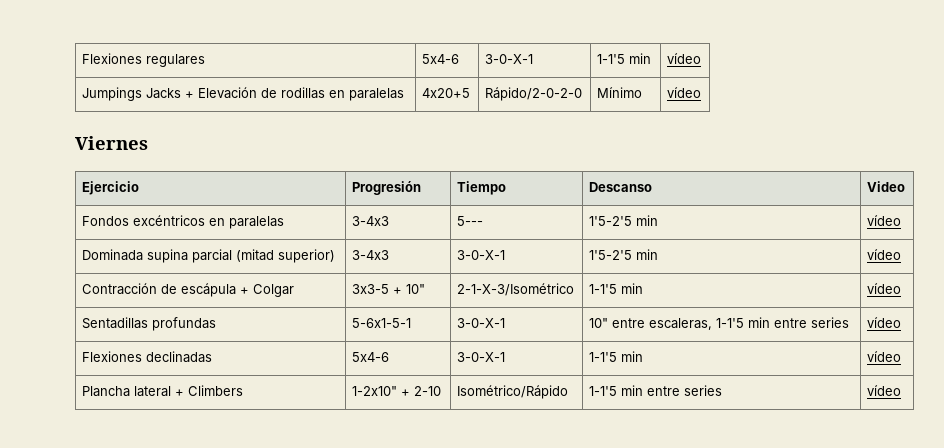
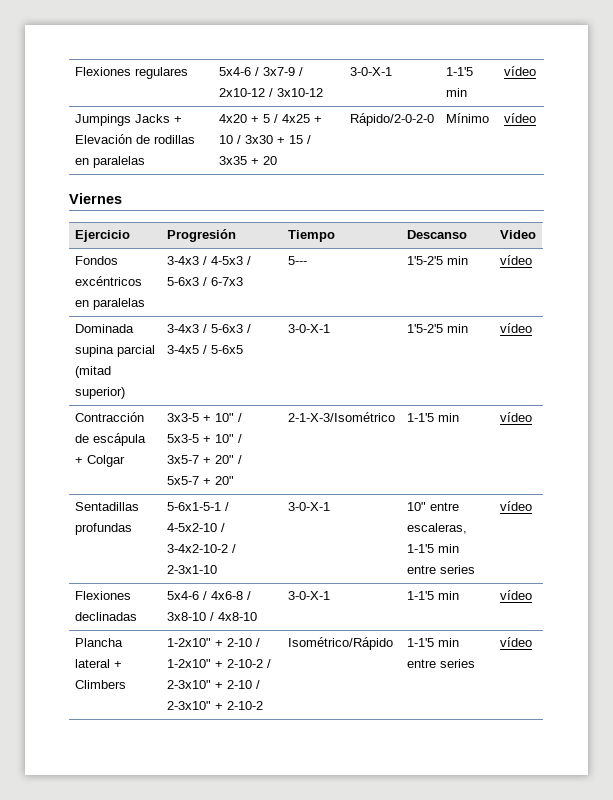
- Flexiones regulares | 5x4-6 | 3-0-X-1 | 1-1'5 min | vídeo
+ Flexiones regulares | 5x4-6 / 3x7-9 / 2x10-12 / 3x10-12 | 3-0-X-1 | 1-1'5 min | vídeo
- Jumpings Jacks + Elevación de rodillas en paralelas | 4x20+5 | Rápido/2-0-2-0 | Mínimo | vídeo
+ Jumpings Jacks + Elevación de rodillas en paralelas | 4x20 + 5 / 4x25 + 10 / 3x30 + 15 / 3x35 + 20 | Rápido/2-0-2-0 | Mínimo | vídeo
- Fondos excéntricos en paralelas | 3-4x3 | 5--- | 1'5-2'5 min | vídeo
+ Fondos excéntricos en paralelas | 3-4x3 / 4-5x3 / 5-6x3 / 6-7x3 | 5--- | 1'5-2'5 min | vídeo
- Dominada supina parcial (mitad superior) | 3-4x3 | 3-0-X-1 | 1'5-2'5 min | vídeo
+ Dominada supina parcial (mitad superior) | 3-4x3 / 5-6x3 / 3-4x5 / 5-6x5 | 3-0-X-1 | 1'5-2'5 min | vídeo
- Contracción de escápula + Colgar | 3x3-5 + 10" | 2-1-X-3/Isométrico | 1-1'5 min | vídeo
+ Contracción de escápula + Colgar | 3x3-5 + 10" / 5x3-5 + 10" / 3x5-7 + 20" / 5x5-7 + 20" | 2-1-X-3/Isométrico | 1-1'5 min | vídeo
- Sentadillas profundas | 5-6x1-5-1 | 3-0-X-1 | 10" entre escaleras, 1-1'5 min entre series | vídeo
+ Sentadillas profundas | 5-6x1-5-1 / 4-5x2-10 / 3-4x2-10-2 / 2-3x1-10 | 3-0-X-1 | 10" entre escaleras, 1-1'5 min entre series | vídeo
- Flexiones declinadas | 5x4-6 | 3-0-X-1 | 1-1'5 min | vídeo
+ Flexiones declinadas | 5x4-6 / 4x6-8 / 3x8-10 / 4x8-10 | 3-0-X-1 | 1-1'5 min | vídeo
- Plancha lateral + Climbers | 1-2x10" + 2-10 | Isométrico/Rápido | 1-1'5 min entre series | vídeo
+ Plancha lateral + Climbers | 1-2x10" + 2-10 / 1-2x10" + 2-10-2 / 2-3x10" + 2-10 / 2-3x10" + 2-10-2 | Isométrico/Rápido | 1-1'5 min entre series | vídeo

